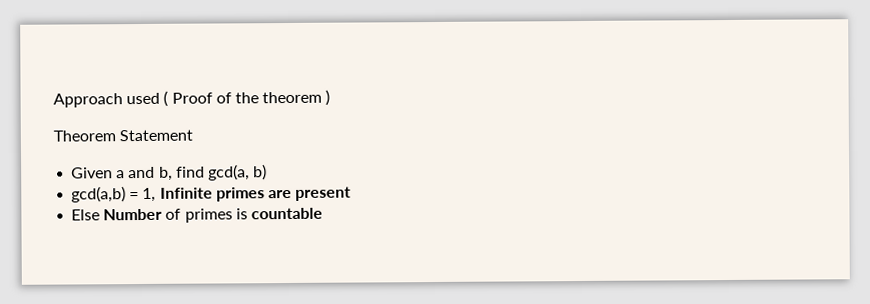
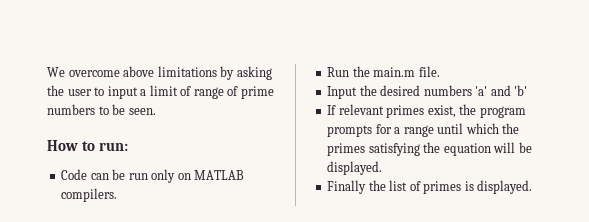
- Approach used ( Proof of the theorem )
- Theorem Statement
- Given a and b, find gcd(a, b)
- gcd(a,b) = 1, Infinite primes are present
- Else Number of primes is countable
+ We overcome above limitations by asking the user to input a limit of range of prime numbers to be seen.
+ How to run:
+ Code can be run only on MATLAB compilers.
+ Run the main.m file.
+ Input the desired numbers 'a' and 'b'
+ If relevant primes exist, the program prompts for a range until which the primes satisfying the equation will be displayed.
+ Finally the list of primes is displayed.

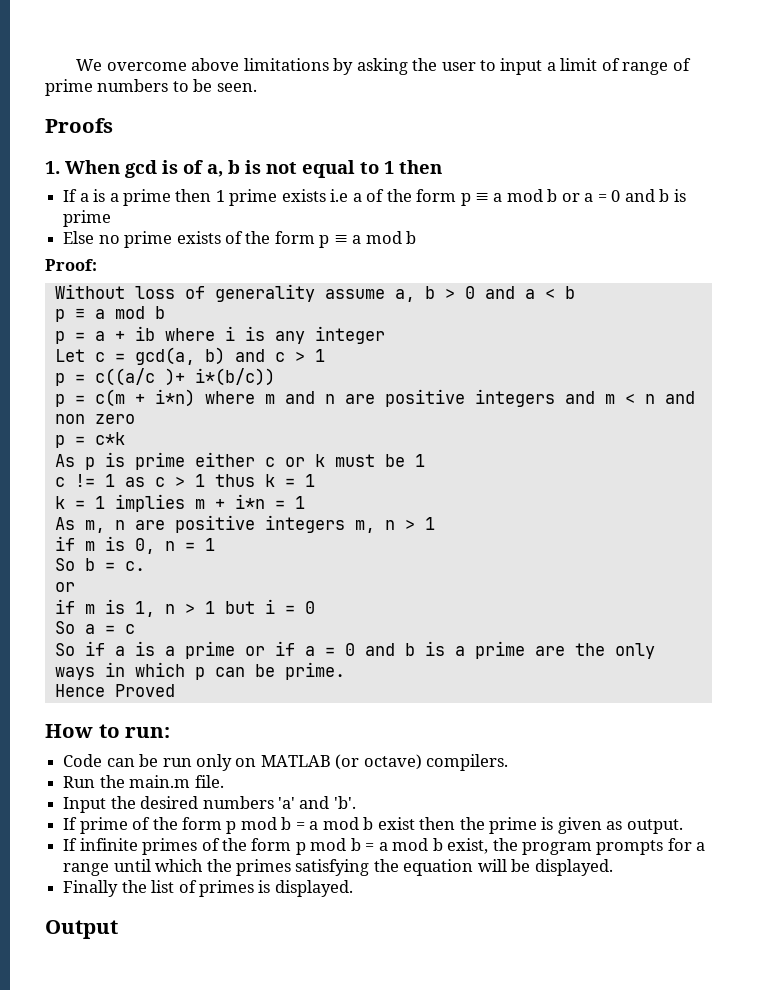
+ Proofs
+ 1. When gcd is of a, b is not equal to 1 then
+ If a is a prime then 1 prime exists i.e a of the form p ≡ a mod b or a = 0 and b is prime
+ Else no prime exists of the form p ≡ a mod b
+ Proof:
+ Without loss of generality assume a, b > 0 and a < b
+ p ≡ a mod b
+ p = a + ib where i is any integer
+ Let c = gcd(a, b) and c > 1
+ p = c((a/c )+ i*(b/c))
+ p = c(m + i*n) where m and n are positive integers and m < n and non zero
+ p = c*k
+ As p is prime either c or k must be 1
+ c != 1 as c > 1 thus k = 1
+ k = 1 implies m + i*n = 1
+ As m, n are positive integers m, n > 1
+ if m is 0, n = 1
+ So b = c.
+ or
+ if m is 1, n > 1 but i = 0
+ So a = c
+ So if a is a prime or if a = 0 and b is a prime are the only ways in which p can be prime.
+ Hence Proved
- Code can be run only on MATLAB compilers.
+ Code can be run only on MATLAB (or octave) compilers.
- Input the desired numbers 'a' and 'b'
- If relevant primes exist, the program prompts for a range until which the primes satisfying the equation will be displayed.
+ Input the desired numbers 'a' and 'b'.
+ If prime of the form p mod b = a mod b exist then the prime is given as output.
+ If infinite primes of the form p mod b = a mod b exist, the program prompts for a range until which the primes satisfying the equation will be displayed.
+ Output

